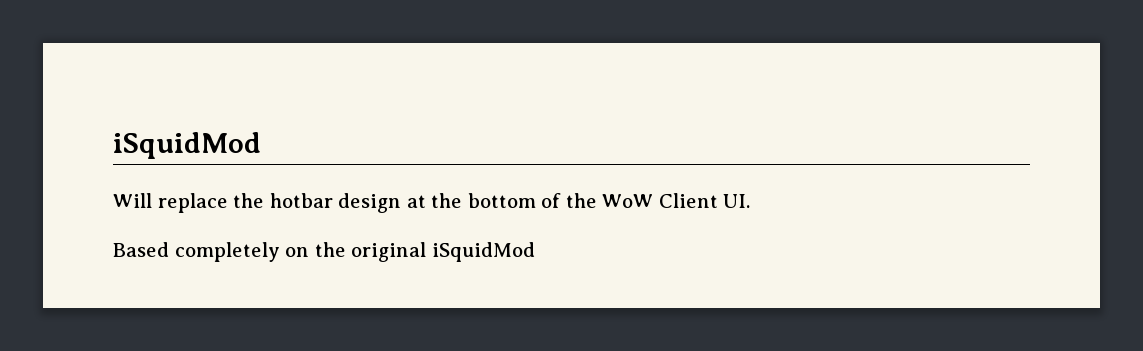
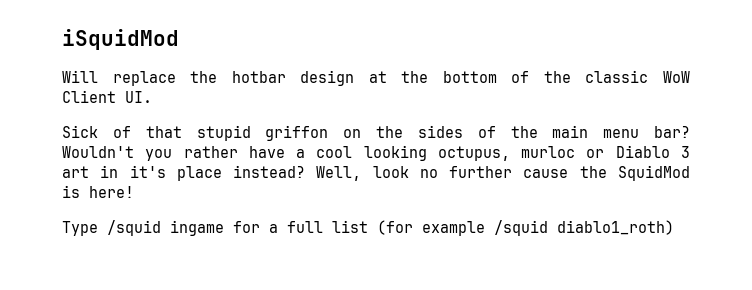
- Will replace the hotbar design at the bottom of the WoW Client UI.
+ Will replace the hotbar design at the bottom of the classic WoW Client UI.
- Based completely on the original iSquidMod
+ Sick of that stupid griffon on the sides of the main menu bar? Wouldn't you rather have a cool looking octupus, murloc or Diablo 3 art in it's place instead? Well, look no further cause the SquidMod is here!
+ Type /squid ingame for a full list (for example /squid diablo1_roth)

